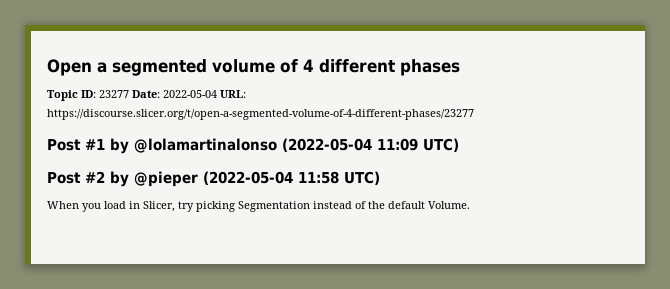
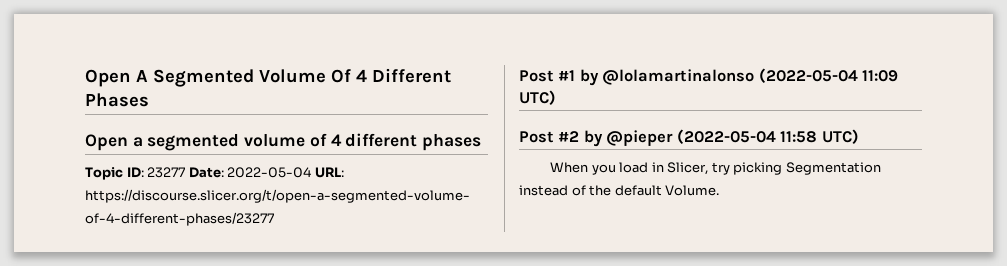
+ Open A Segmented Volume Of 4 Different Phases

